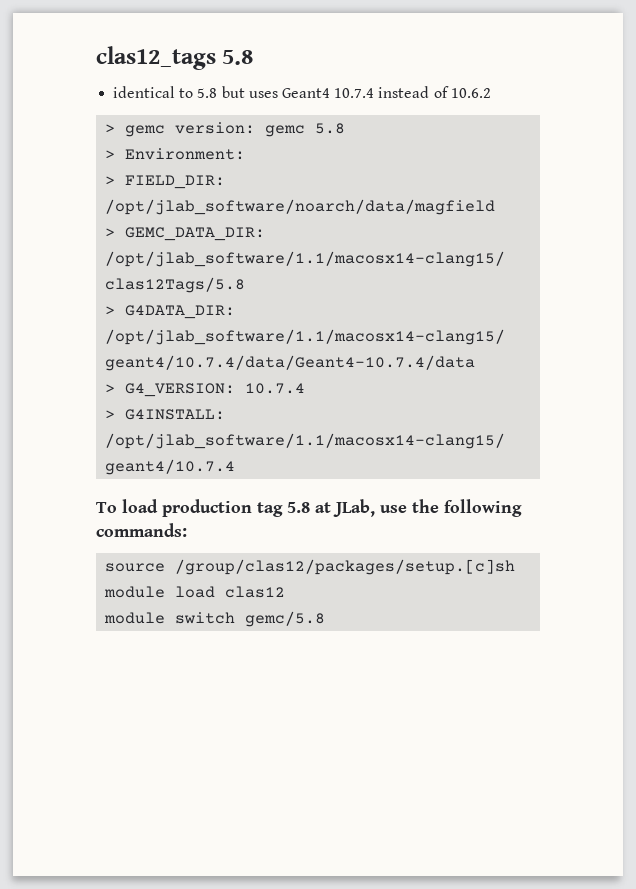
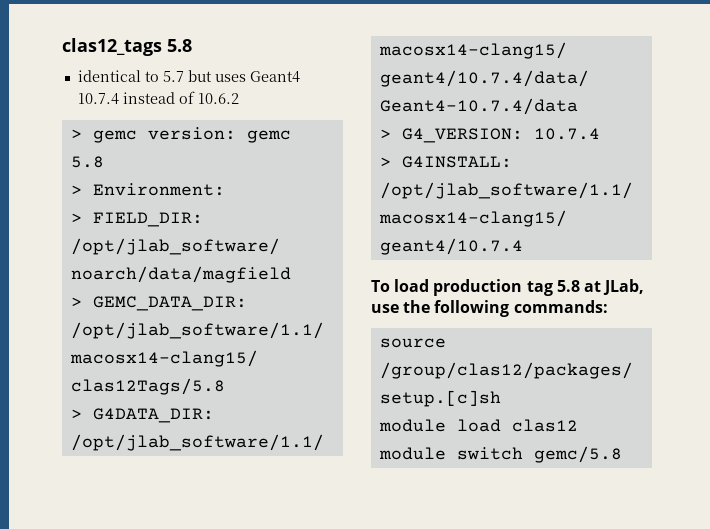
- identical to 5.8 but uses Geant4 10.7.4 instead of 10.6.2
+ identical to 5.7 but uses Geant4 10.7.4 instead of 10.6.2

